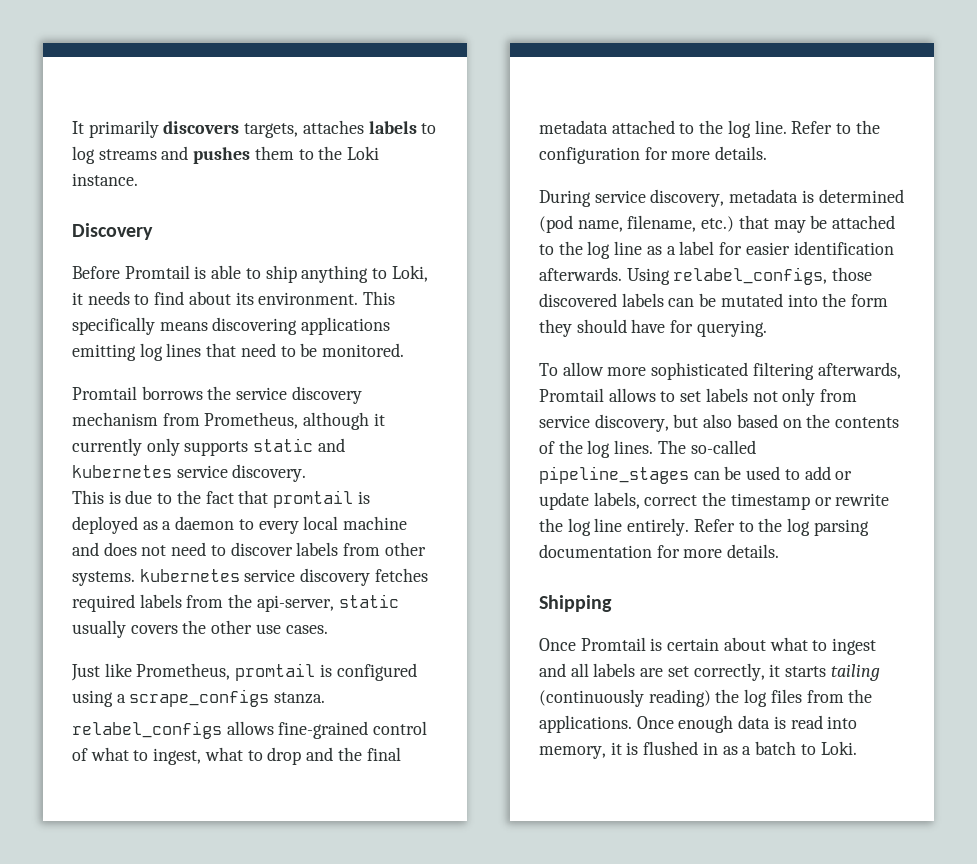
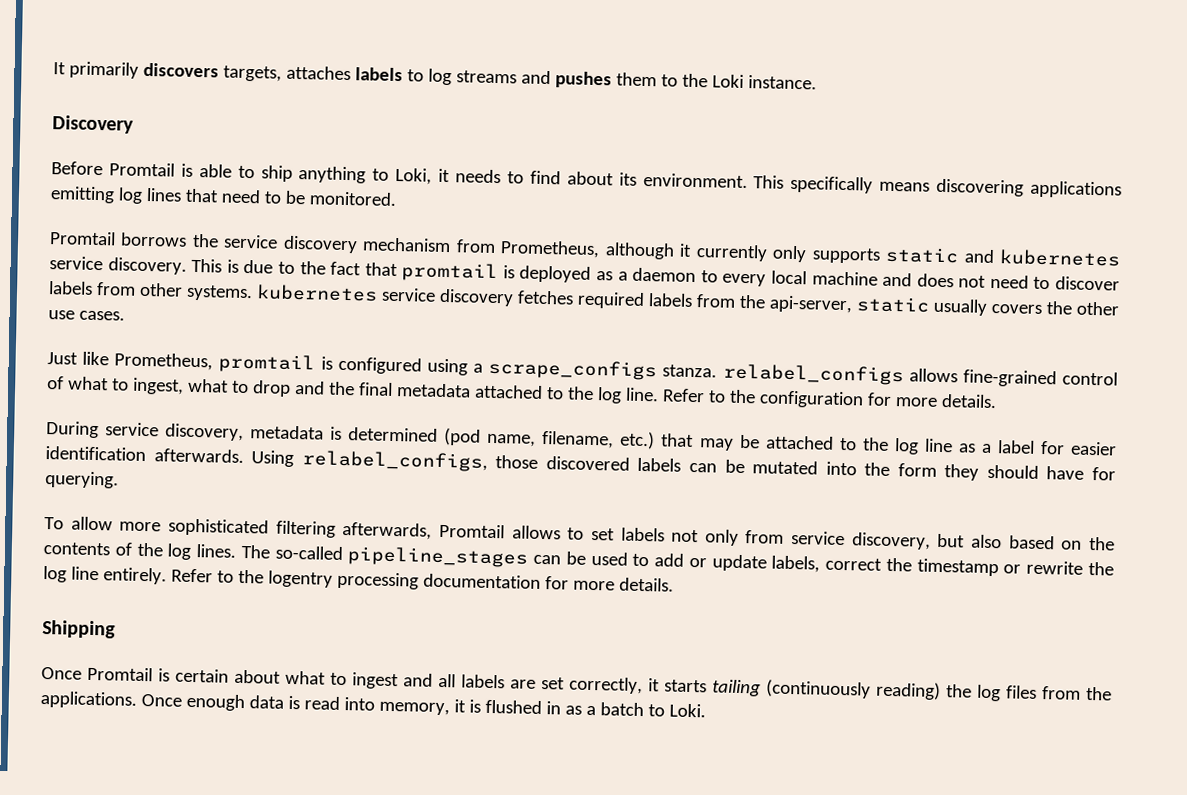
- Promtail borrows the service discovery mechanism from Prometheus, although it currently only supports static and kubernetes service discovery.
- This is due to the fact that promtail is deployed as a daemon to every local machine and does not need to discover labels from other systems. kubernetes service discovery fetches required labels from the api-server, static usually covers the other use cases.
+ Promtail borrows the service discovery mechanism from Prometheus, although it currently only supports static and kubernetes service discovery. This is due to the fact that promtail is deployed as a daemon to every local machine and does not need to discover labels from other systems. kubernetes service discovery fetches required labels from the api-server, static usually covers the other use cases.
- Just like Prometheus, promtail is configured using a scrape_configs stanza.
- relabel_configs allows fine-grained control of what to ingest, what to drop and the final metadata attached to the log line.
+ Just like Prometheus, promtail is configured using a scrape_configs stanza. relabel_configs allows fine-grained control of what to ingest, what to drop and the final metadata attached to the log line.
- Refer to the log parsing documentation for more details.
+ Refer to the logentry processing documentation for more details.

